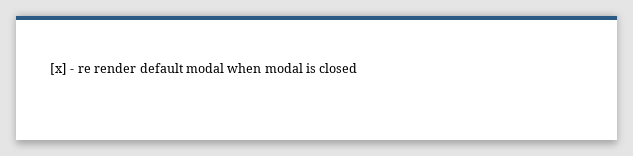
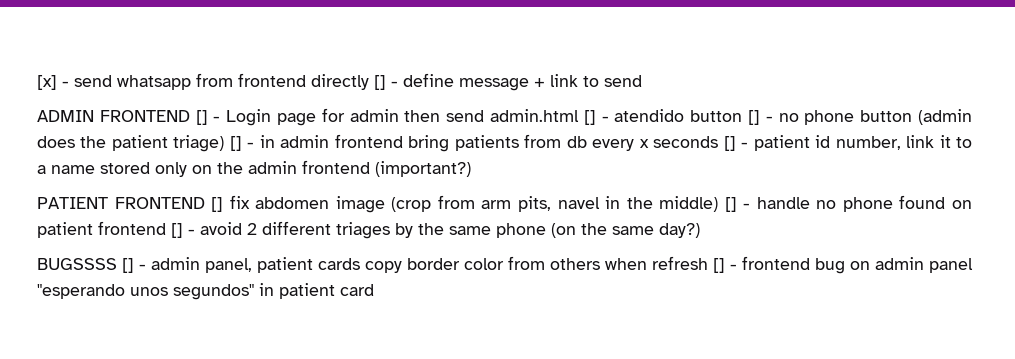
- [x] - re render default modal when modal is closed
+ [x] - send whatsapp from frontend directly [] - define message + link to send
+ ADMIN FRONTEND [] - Login page for admin then send admin.html [] - atendido button [] - no phone button (admin does the patient triage) [] - in admin frontend bring patients from db every x seconds [] - patient id number, link it to a name stored only on the admin frontend (important?)
+ PATIENT FRONTEND [] fix abdomen image (crop from arm pits, navel in the middle) [] - handle no phone found on patient frontend [] - avoid 2 different triages by the same phone (on the same day?)
+ BUGSSSS [] - admin panel, patient cards copy border color from others when refresh [] - frontend bug on admin panel "esperando unos segundos" in patient card

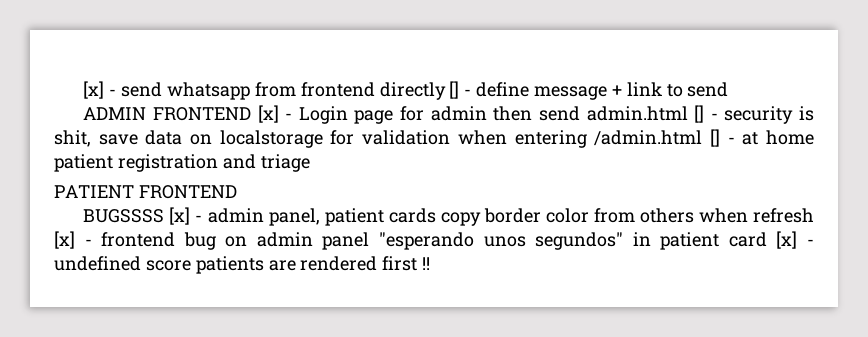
- ADMIN FRONTEND [] - Login page for admin then send admin.html [] - atendido button [] - no phone button (admin does the patient triage) [] - in admin frontend bring patients from db every x seconds [] - patient id number, link it to a name stored only on the admin frontend (important?)
- PATIENT FRONTEND [] fix abdomen image (crop from arm pits, navel in the middle) [] - handle no phone found on patient frontend [] - avoid 2 different triages by the same phone (on the same day?)
+ ADMIN FRONTEND [x] - Login page for admin then send admin.html [] - security is shit, save data on localstorage for validation when entering /admin.html [] - at home patient registration and triage
+ PATIENT FRONTEND
- BUGSSSS [] - admin panel, patient cards copy border color from others when refresh [] - frontend bug on admin panel "esperando unos segundos" in patient card
+ BUGSSSS [x] - admin panel, patient cards copy border color from others when refresh [x] - frontend bug on admin panel "esperando unos segundos" in patient card [x] - undefined score patients are rendered first !!

